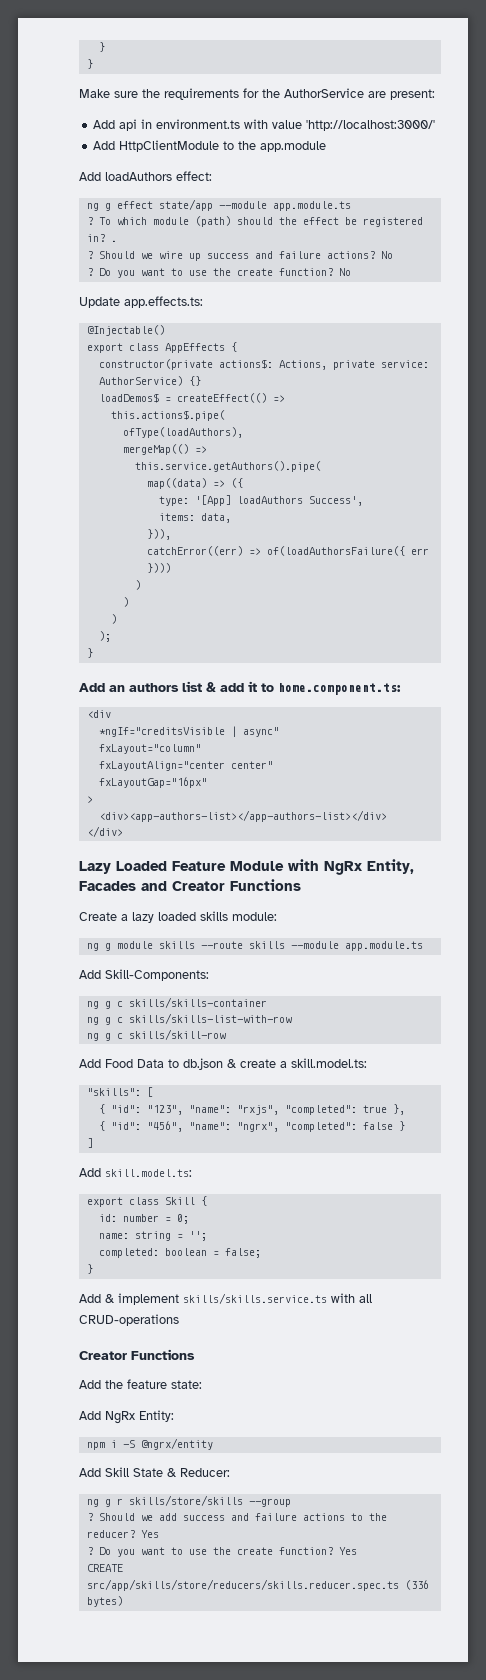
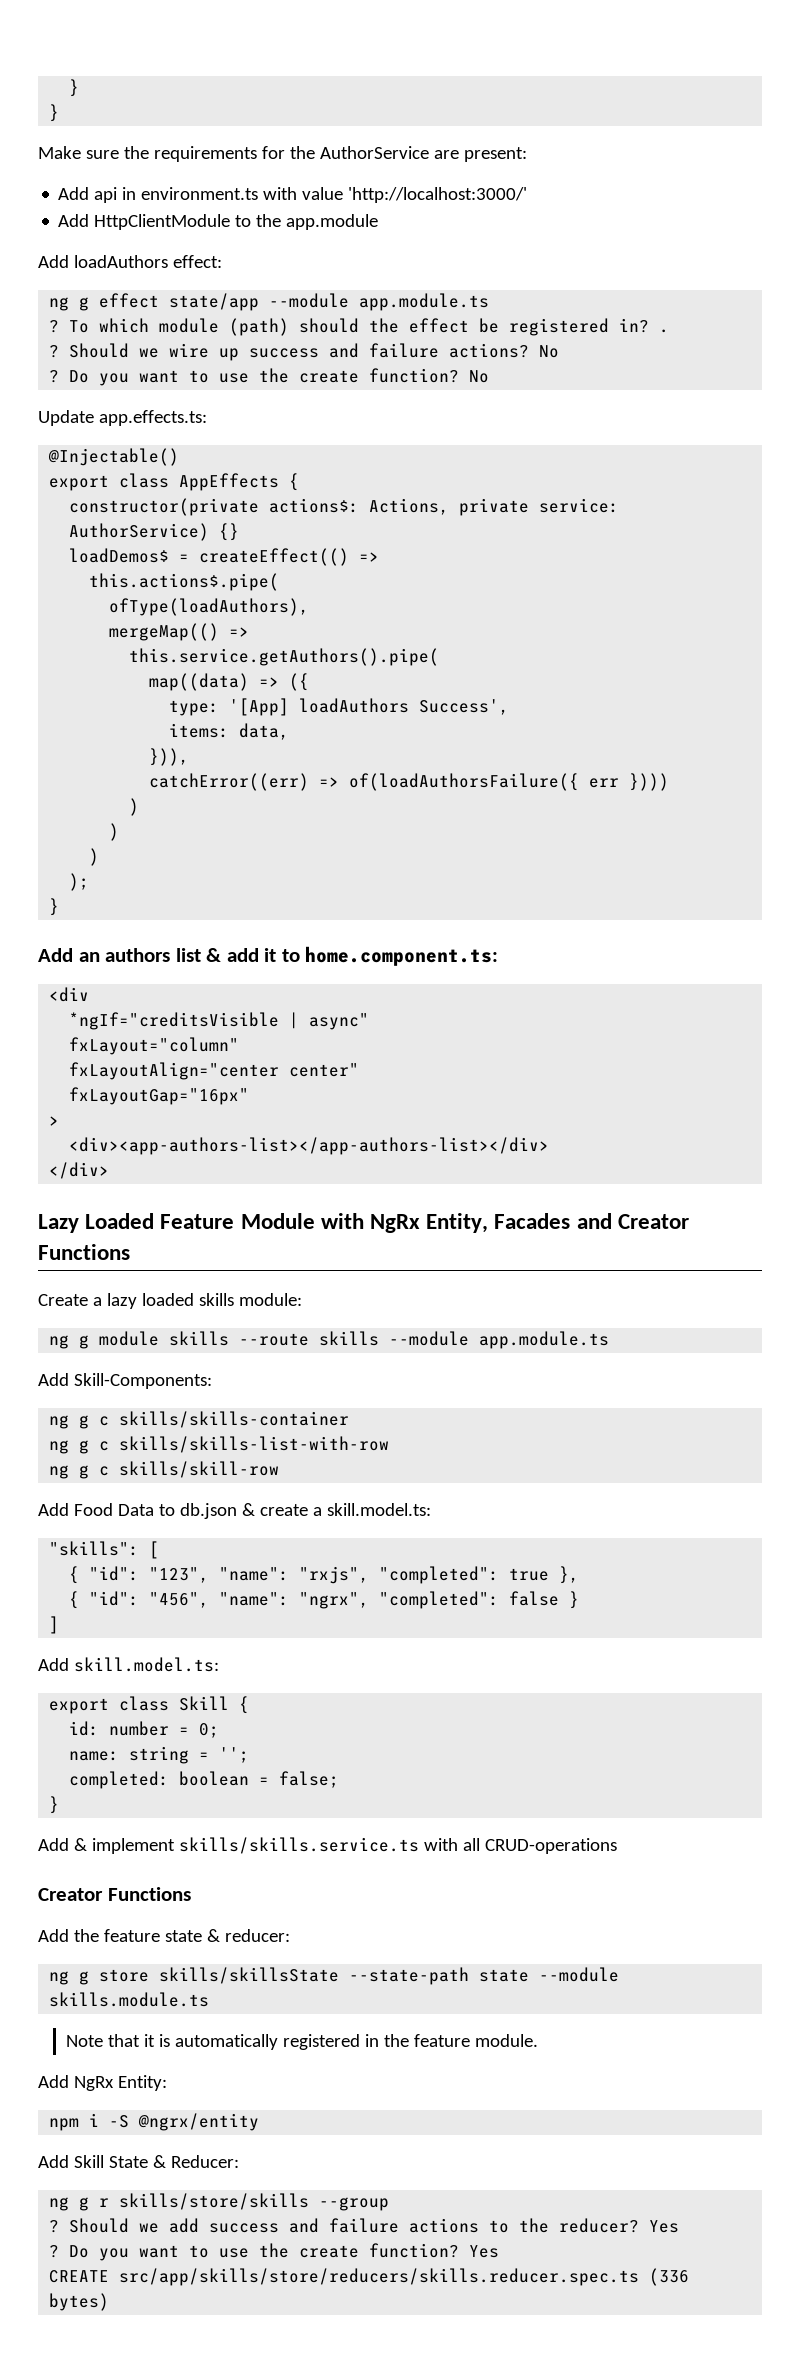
- Add the feature state:
+ Add the feature state & reducer:
+ ng g store skills/skillsState --state-path state --module skills.module.ts
+ Note that it is automatically registered in the feature module.

